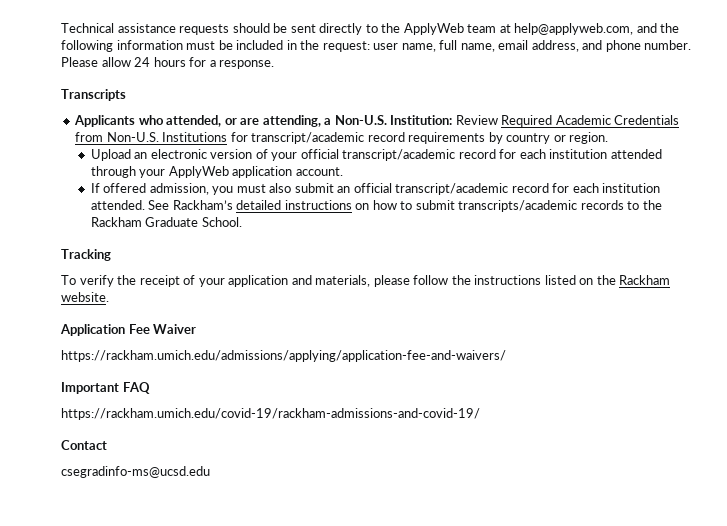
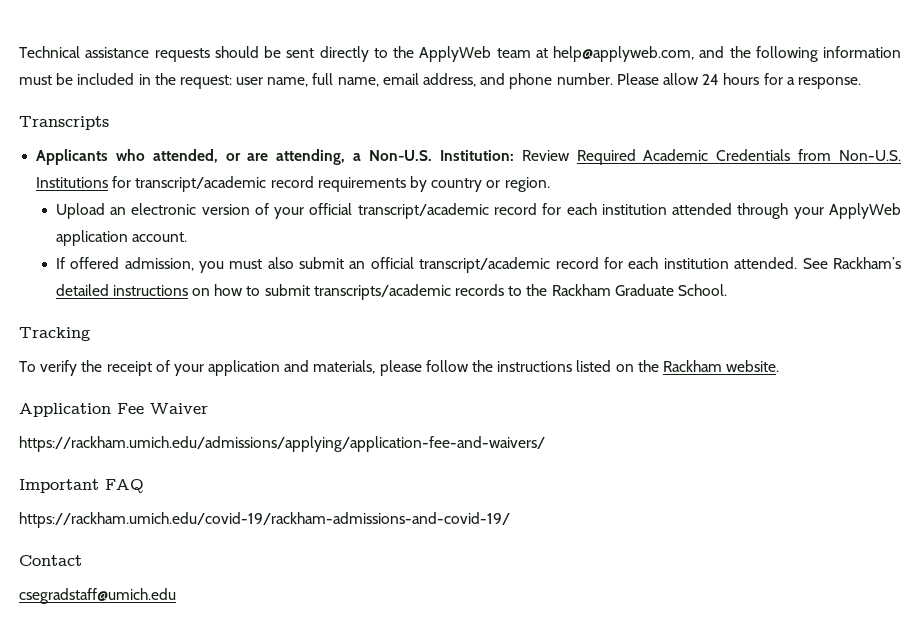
- csegradinfo-ms@ucsd.edu
+ csegradstaff@umich.edu

